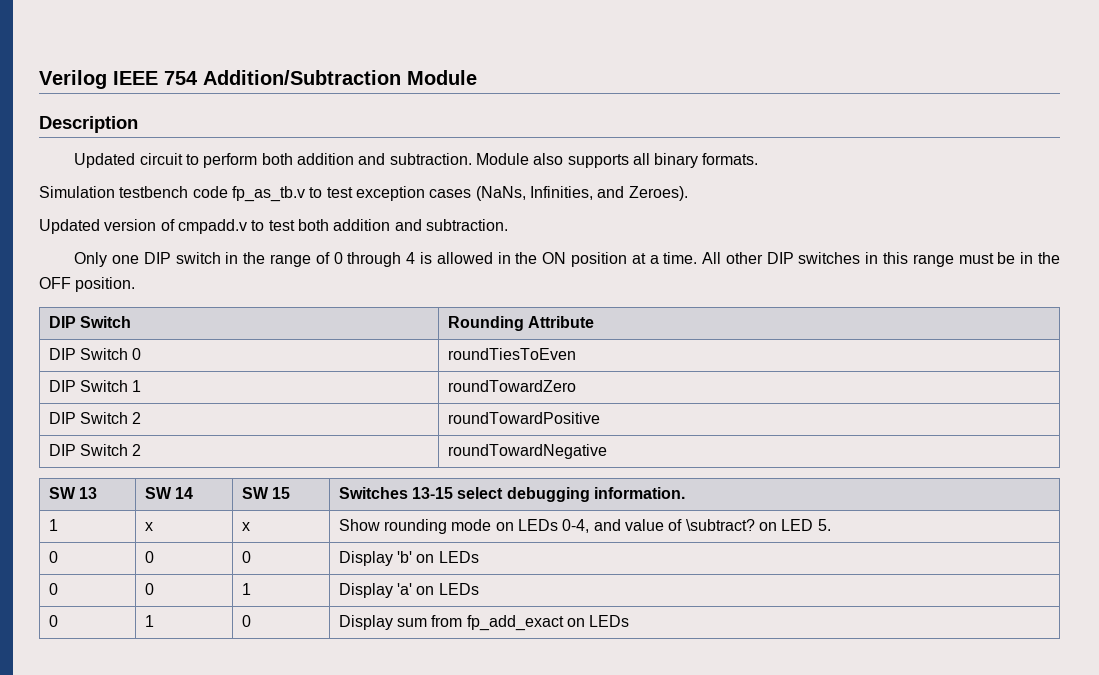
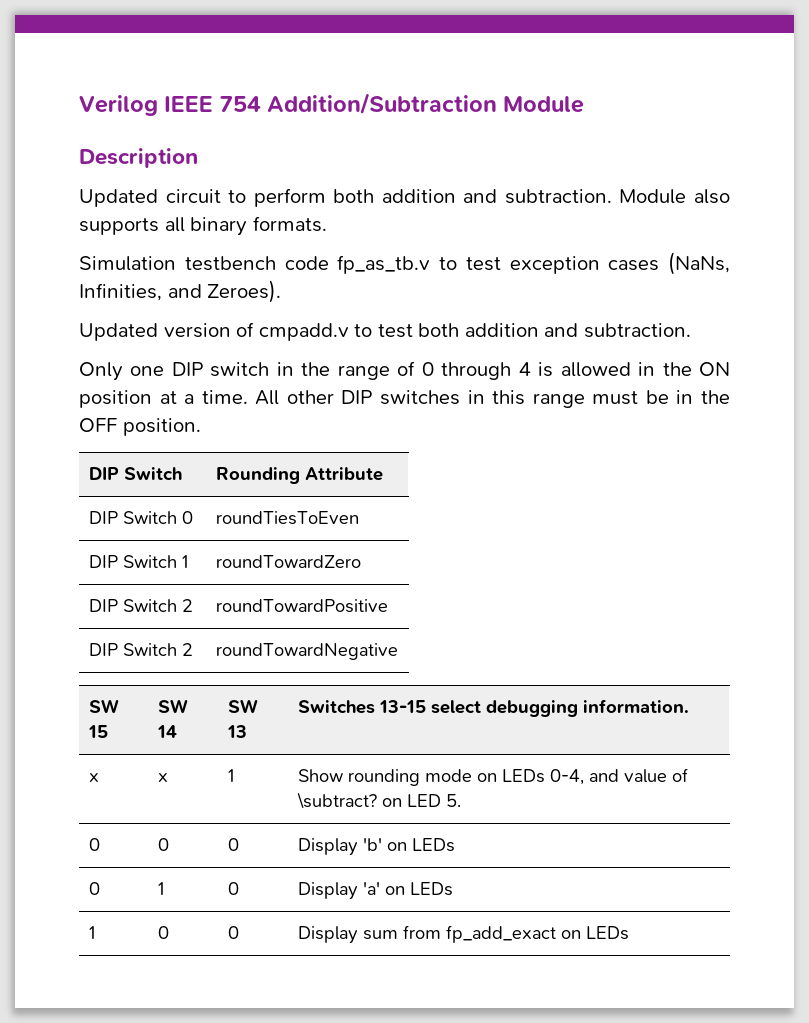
- SW 13 | SW 14 | SW 15 | Switches 13-15 select debugging information.
+ SW 15 | SW 14 | SW 13 | Switches 13-15 select debugging information.
- 1 | x | x | Show rounding mode on LEDs 0-4, and value of \subtract? on LED 5.
+ x | x | 1 | Show rounding mode on LEDs 0-4, and value of \subtract? on LED 5.
- 0 | 0 | 1 | Display 'a' on LEDs
+ 0 | 1 | 0 | Display 'a' on LEDs
- 0 | 1 | 0 | Display sum from fp_add_exact on LEDs
+ 1 | 0 | 0 | Display sum from fp_add_exact on LEDs

